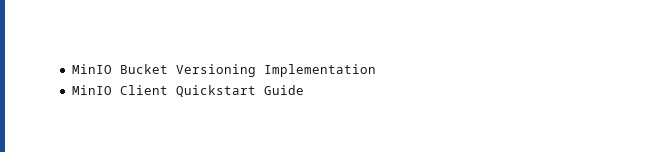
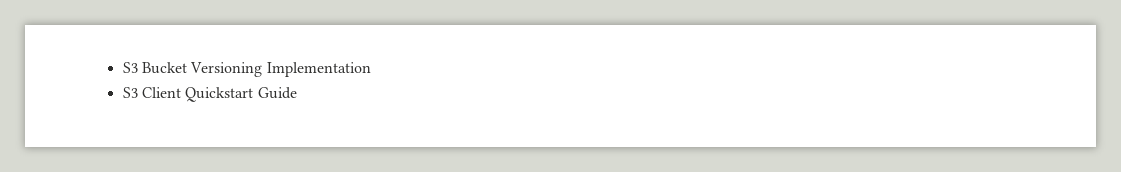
- MinIO Bucket Versioning Implementation
+ S3 Bucket Versioning Implementation
- MinIO Client Quickstart Guide
+ S3 Client Quickstart Guide

